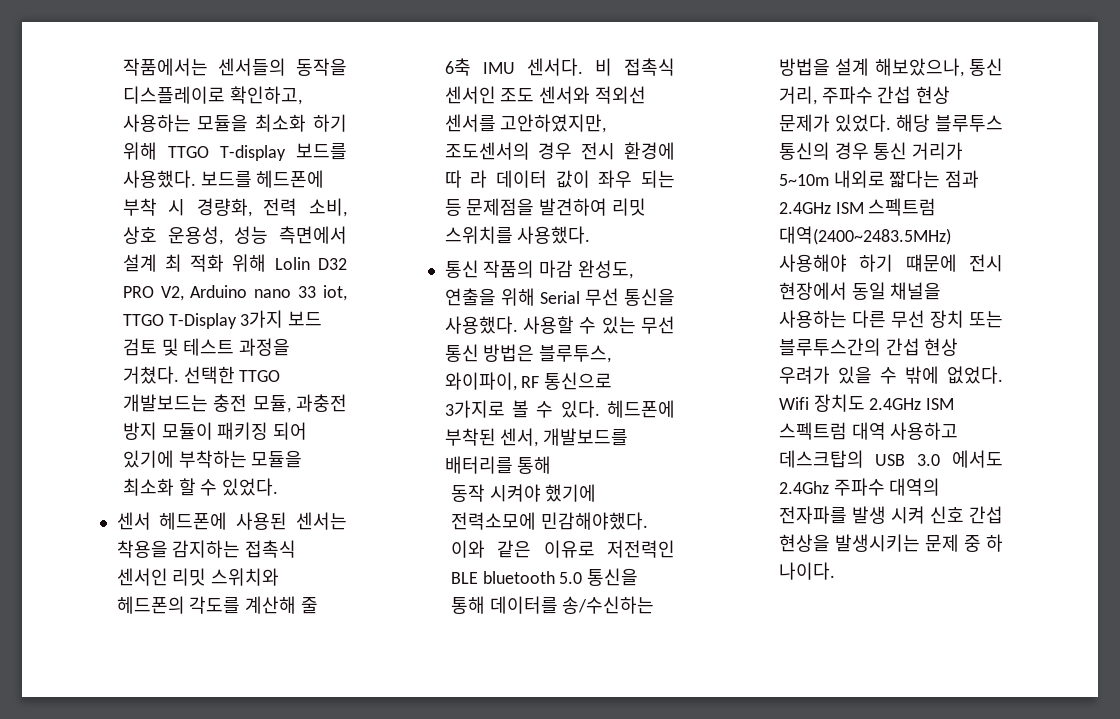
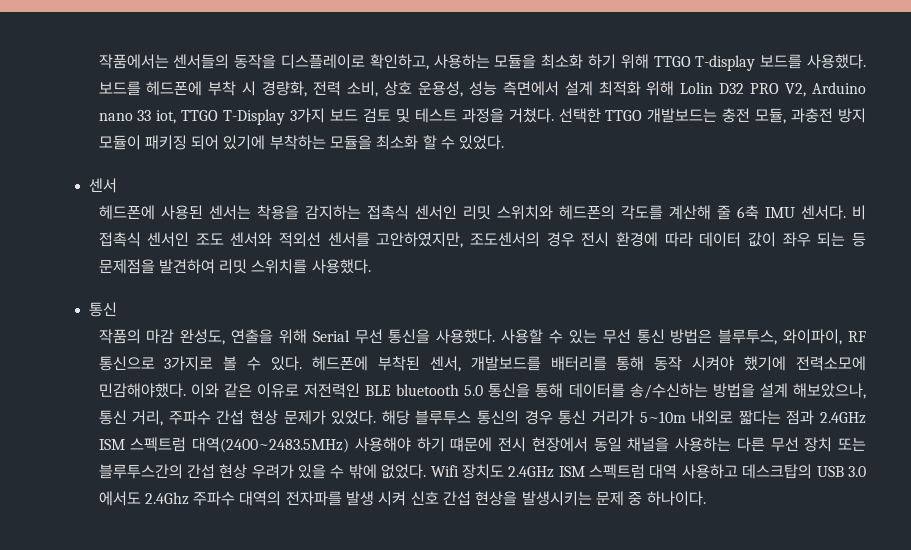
- 보드를 헤드폰에 부착 시 경량화, 전력 소비, 상호 운용성, 성능 측면에서 설계 최 적화 위해 Lolin D32 PRO V2, Arduino nano 33 iot, TTGO T-Display 3가지 보드 검토 및 테스트 과정을 거쳤다.
+ 보드를 헤드폰에 부착 시 경량화, 전력 소비, 상호 운용성, 성능 측면에서 설계 최적화 위해 Lolin D32 PRO V2, Arduino nano 33 iot, TTGO T-Display 3가지 보드 검토 및 테스트 과정을 거쳤다.
- 센서 헤드폰에 사용된 센서는 착용을 감지하는 접촉식 센서인 리밋 스위치와 헤드폰의 각도를 계산해 줄 6축 IMU 센서다.
+ 센서
+ 헤드폰에 사용된 센서는 착용을 감지하는 접촉식 센서인 리밋 스위치와 헤드폰의 각도를 계산해 줄 6축 IMU 센서다.
- 비 접촉식 센서인 조도 센서와 적외선 센서를 고안하였지만, 조도센서의 경우 전시 환경에 따 라 데이터 값이 좌우 되는 등 문제점을 발견하여 리밋 스위치를 사용했다.
- 통신 작품의 마감 완성도, 연출을 위해 Serial 무선 통신을 사용했다.
+ 비 접촉식 센서인 조도 센서와 적외선 센서를 고안하였지만, 조도센서의 경우 전시 환경에 따라 데이터 값이 좌우 되는 등 문제점을 발견하여 리밋 스위치를 사용했다.
+ 통신
+ 작품의 마감 완성도, 연출을 위해 Serial 무선 통신을 사용했다.
- 헤드폰에 부착된 센서, 개발보드를 배터리를 통해
- 동작 시켜야 했기에 전력소모에 민감해야했다.
+ 헤드폰에 부착된 센서, 개발보드를 배터리를 통해 동작 시켜야 했기에 전력소모에 민감해야했다.
- Wifi 장치도 2.4GHz ISM 스펙트럼 대역 사용하고 데스크탑의 USB 3.0 에서도 2.4Ghz 주파수 대역의 전자파를 발생 시켜 신호 간섭 현상을 발생시키는 문제 중 하 나이다.
+ Wifi 장치도 2.4GHz ISM 스펙트럼 대역 사용하고 데스크탑의 USB 3.0 에서도 2.4Ghz 주파수 대역의 전자파를 발생 시켜 신호 간섭 현상을 발생시키는 문제 중 하나이다.

